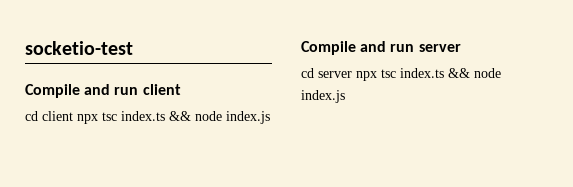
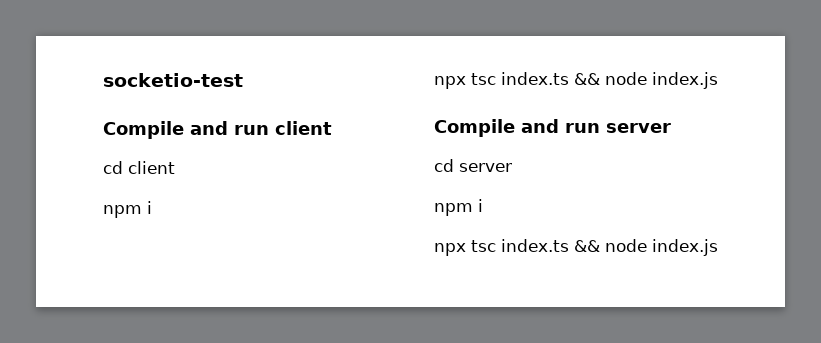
- cd client npx tsc index.ts && node index.js
+ cd client
+ npm i
+ npx tsc index.ts && node index.js
- cd server npx tsc index.ts && node index.js
+ cd server
+ npm i
+ npx tsc index.ts && node index.js

